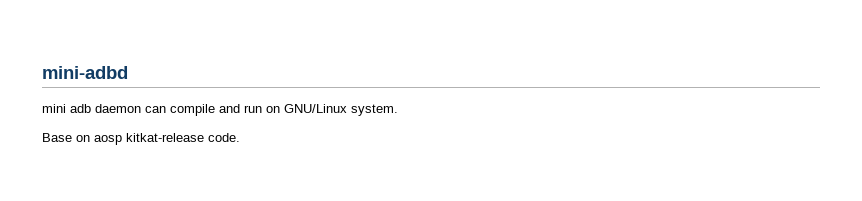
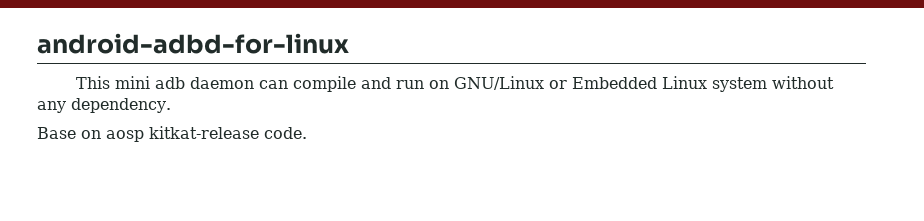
- mini-adbd
- mini adb daemon can compile and run on GNU/Linux system.
+ android-adbd-for-linux
+ This mini adb daemon can compile and run on GNU/Linux or Embedded Linux system without any dependency.

